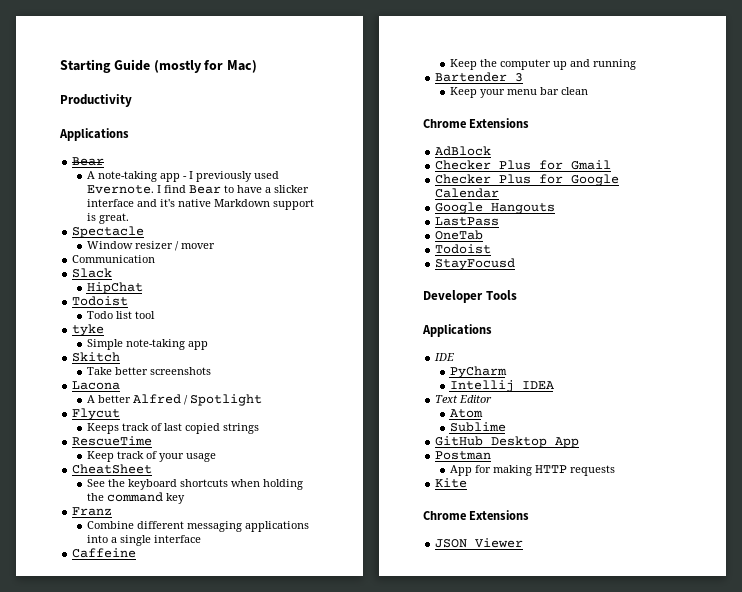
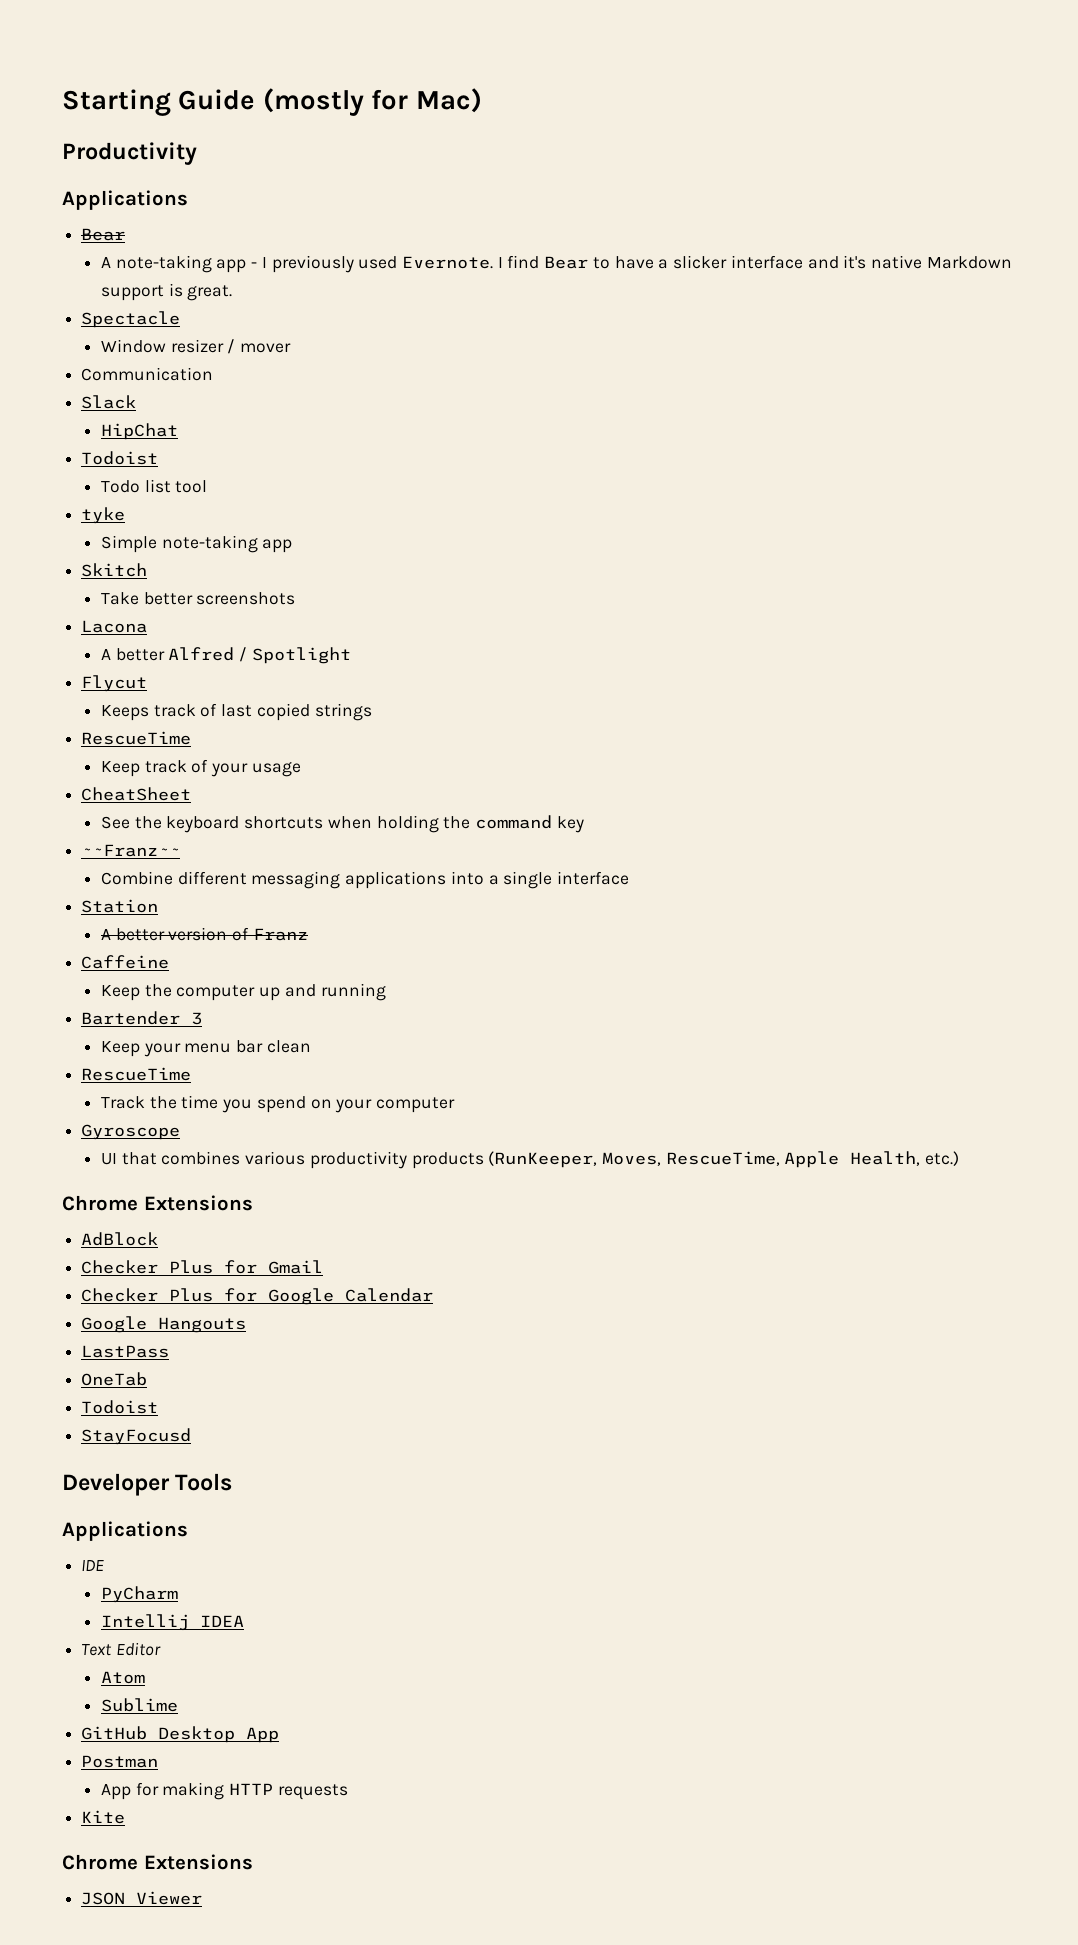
- Franz
+ ~~Franz~~
+ Station
+ A better version of Franz
  Keep your menu bar clean
+ RescueTime
+ Track the time you spend on your computer
+ Gyroscope
+ UI that combines various productivity products (RunKeeper, Moves, RescueTime, Apple Health, etc.)

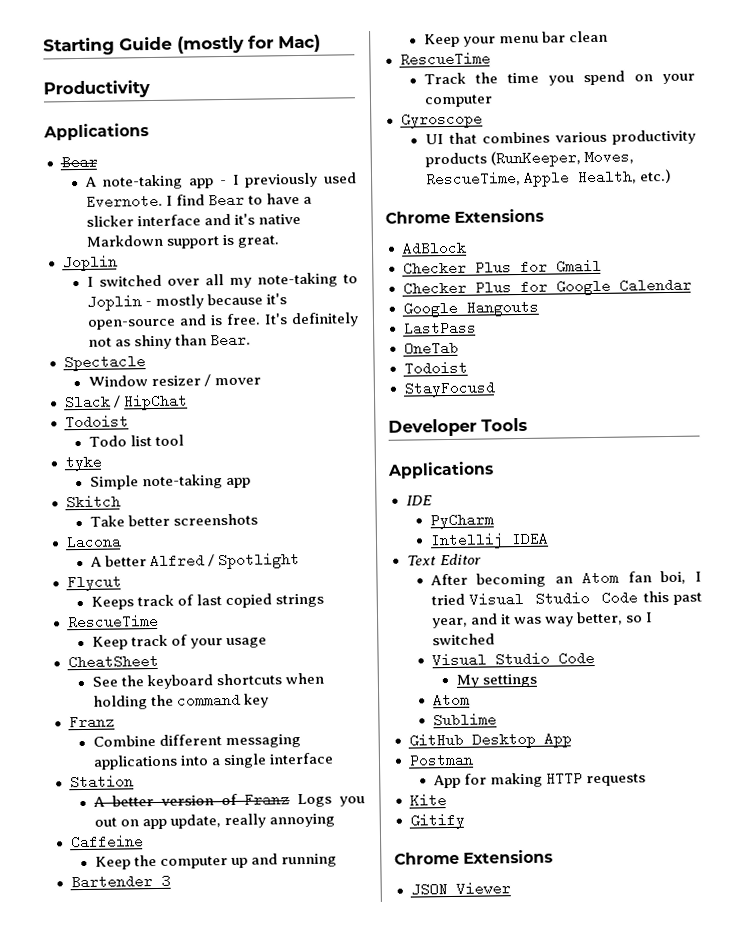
  I find Bear to have a slicker interface and it's native Markdown support is great.
+ Joplin
+ I switched over all my note-taking to Joplin - mostly because it's open-source and is free. It's definitely not as shiny than Bear.
- Communication
- Slack
- HipChat
+ Slack / HipChat
  See the keyboard shortcuts when holding the command key
- ~~Franz~~
+ Franz
- A better version of Franz
+ A better version of Franz Logs you out on app update, really annoying
+ After becoming an Atom fan boi, I tried Visual Studio Code this past year, and it was way better, so I switched
+ Visual Studio Code
+ My settings
+ Gitify

